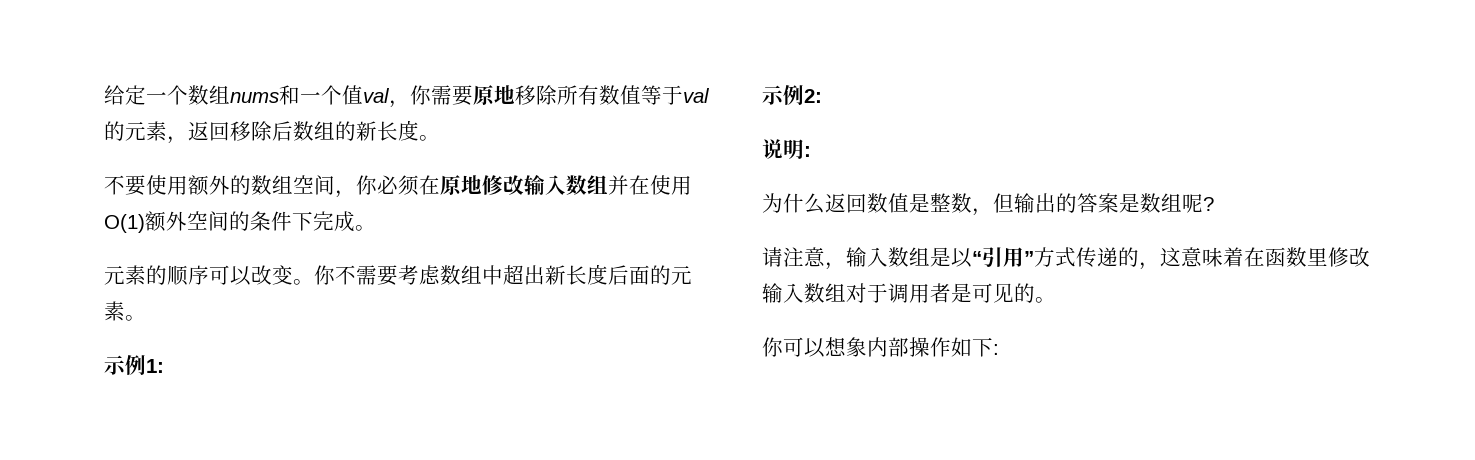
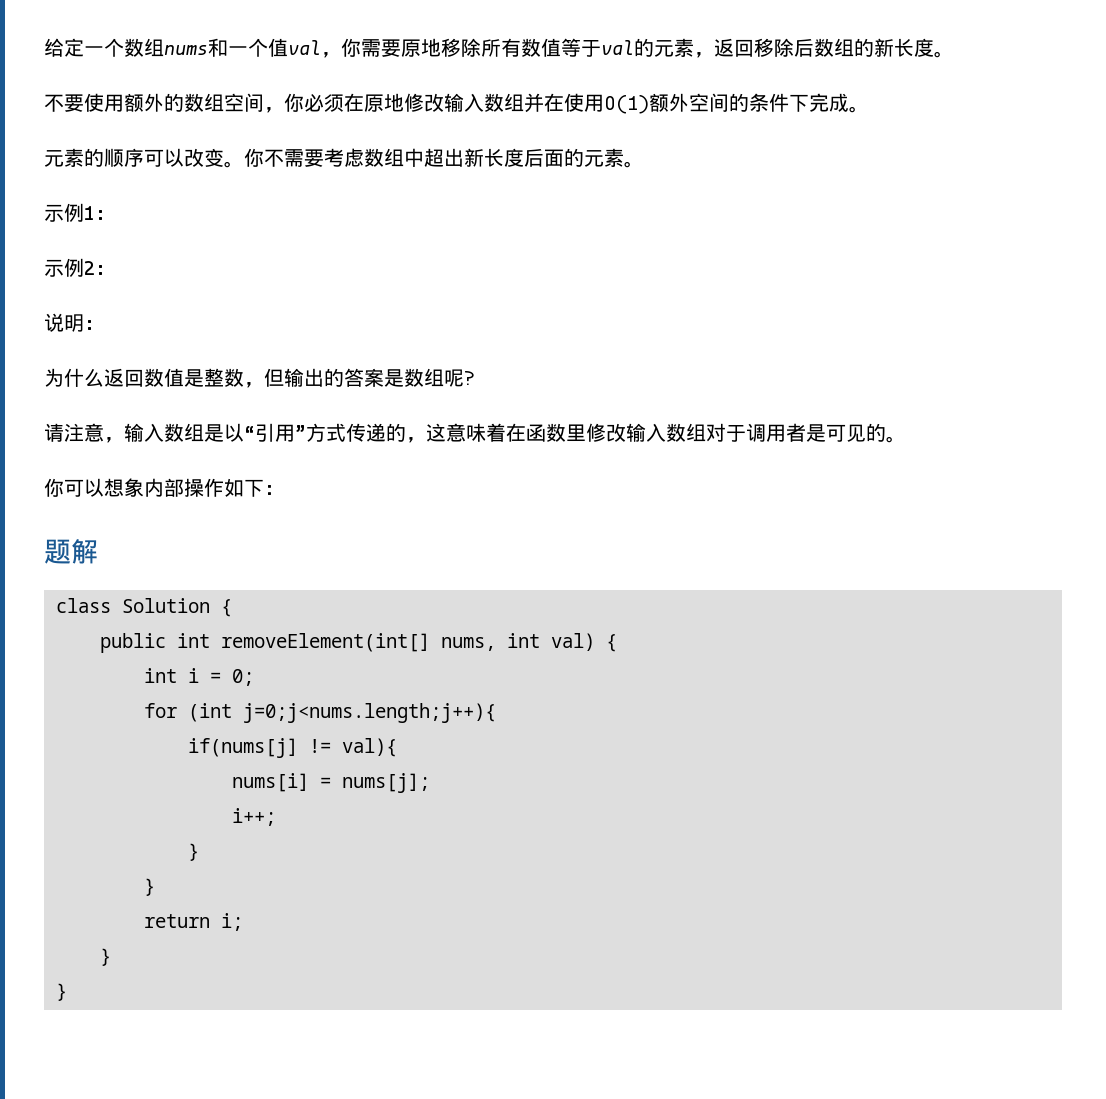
+ 题解
+ class Solution {
+ public int removeElement(int[] nums, int val) {
+ int i = 0;
+ for (int j=0;j<nums.length;j++){
+ if(nums[j] != val){
+ nums[i] = nums[j];
+ i++;
+ }
+ }
+ return i;
+ }
+ }

